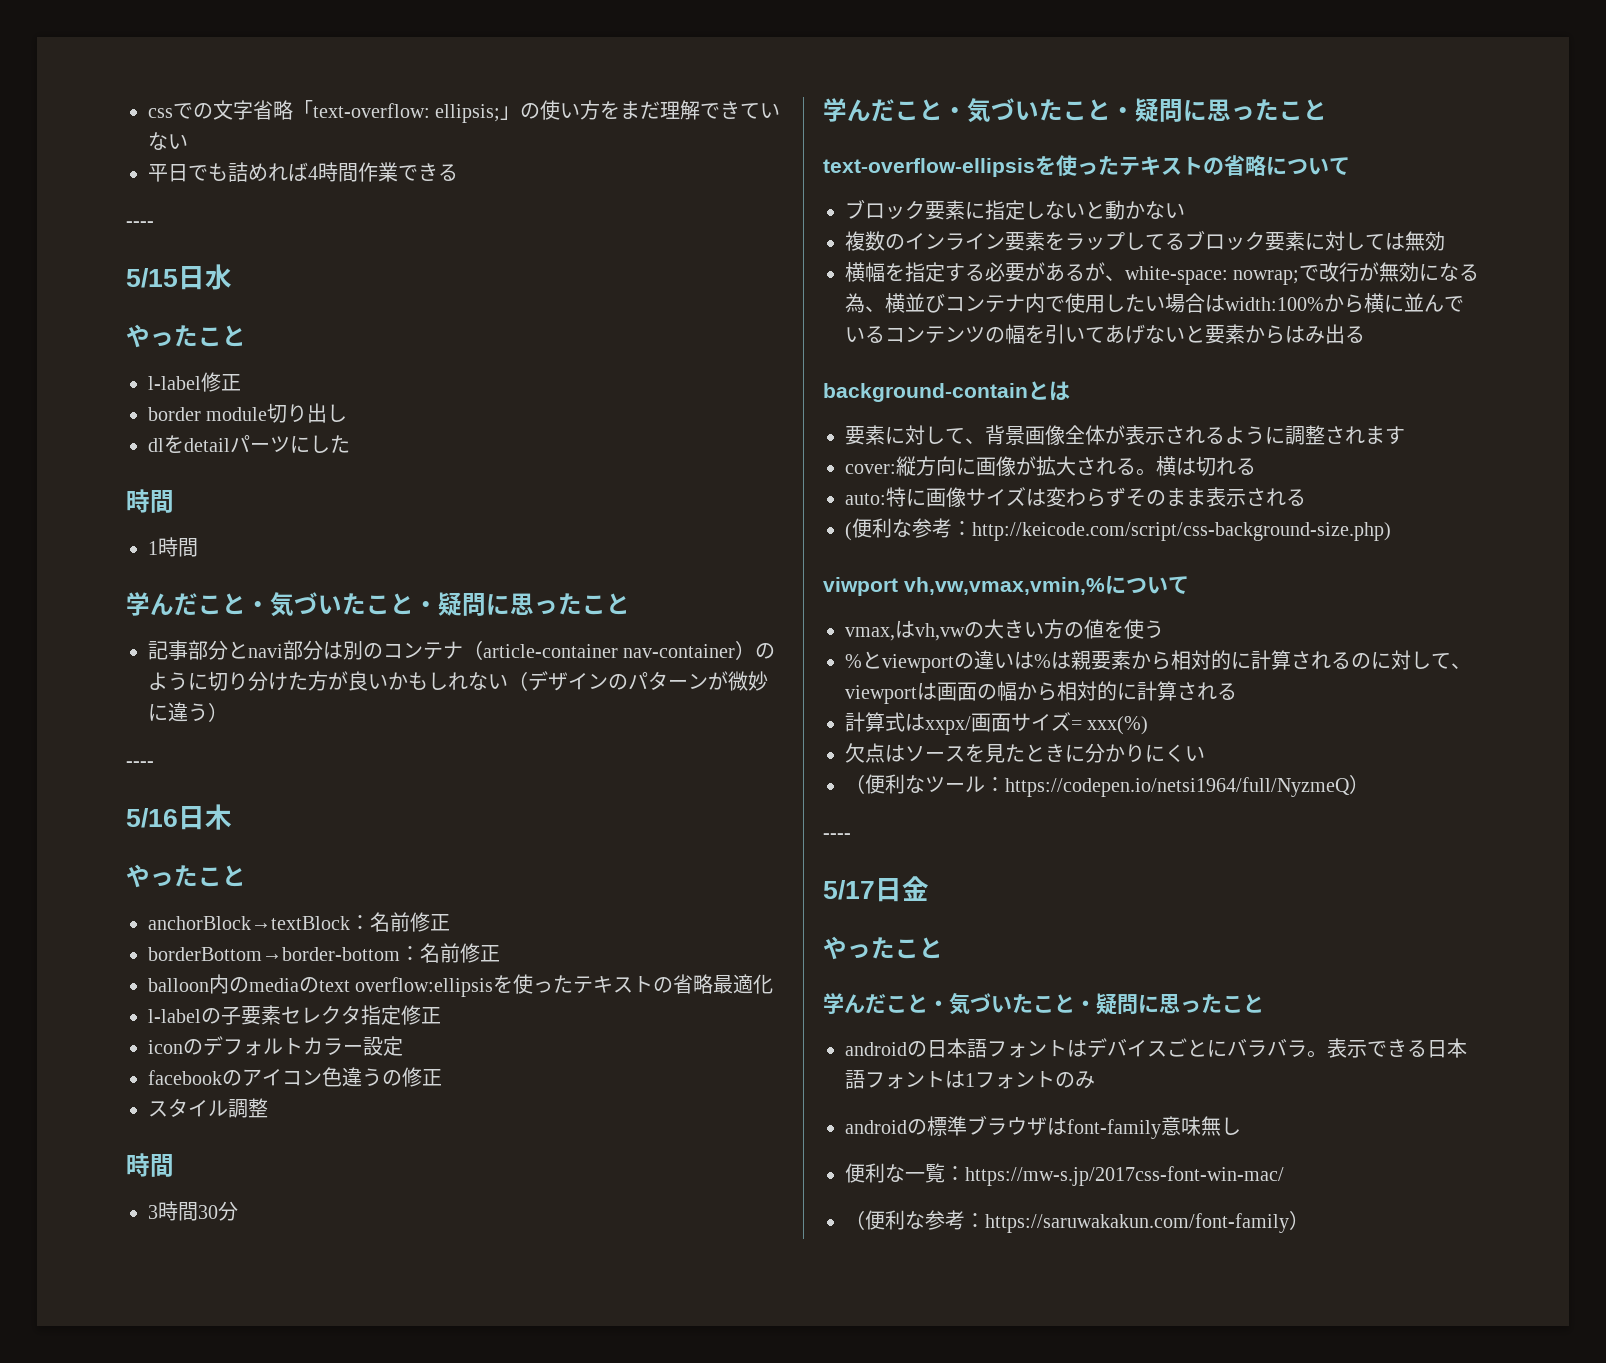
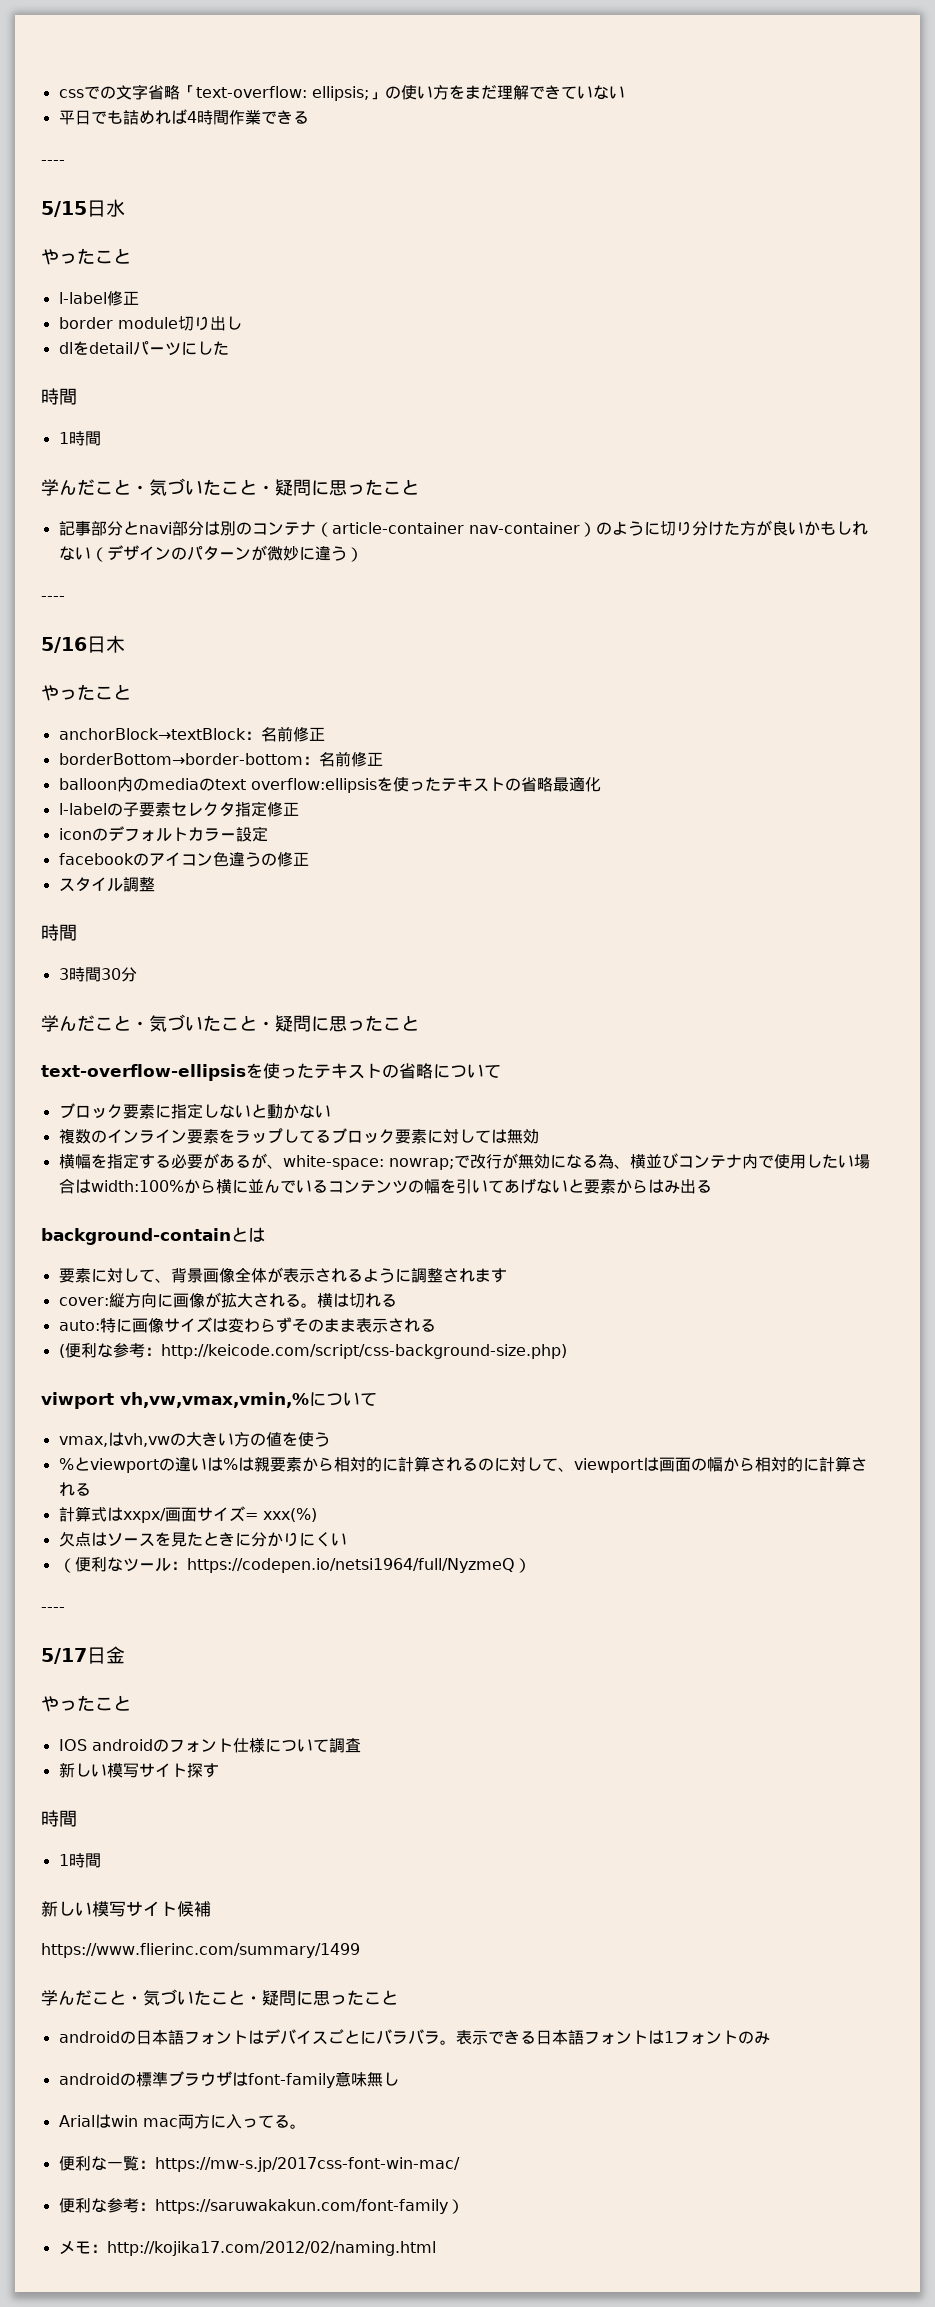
+ IOS androidのフォント仕様について調査
+ 新しい模写サイト探す
+ 時間
+ 1時間
+ 新しい模写サイト候補
+ https://www.flierinc.com/summary/1499
+ Arialはwin mac両方に入ってる。
- （便利な参考：https://saruwakakun.com/font-family）
+ 便利な参考：https://saruwakakun.com/font-family）
+ メモ：http://kojika17.com/2012/02/naming.html

